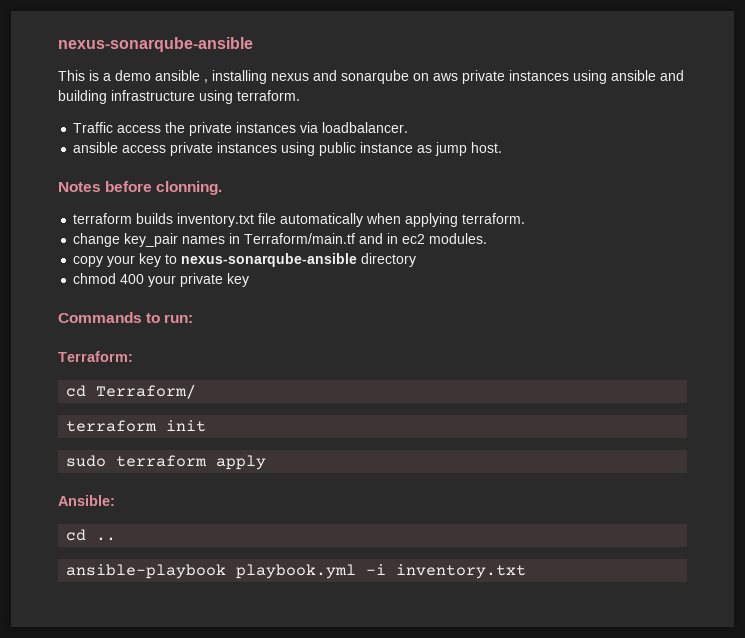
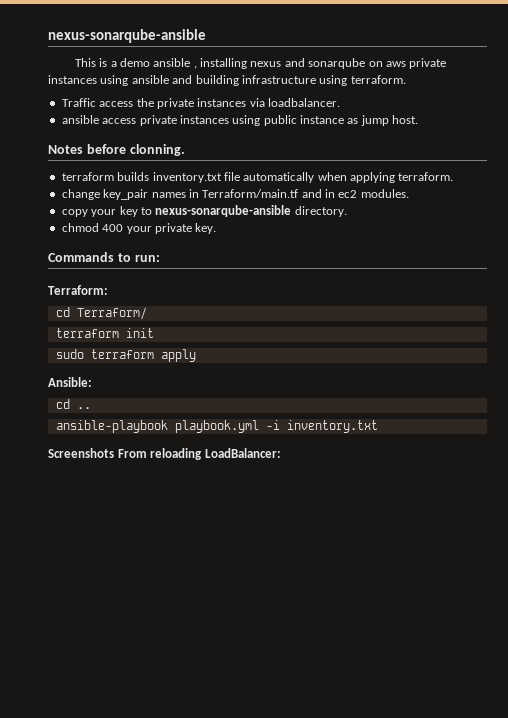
- copy your key to nexus-sonarqube-ansible directory
+ copy your key to nexus-sonarqube-ansible directory.
- chmod 400 your private key
+ chmod 400 your private key.
+ Screenshots From reloading LoadBalancer:

